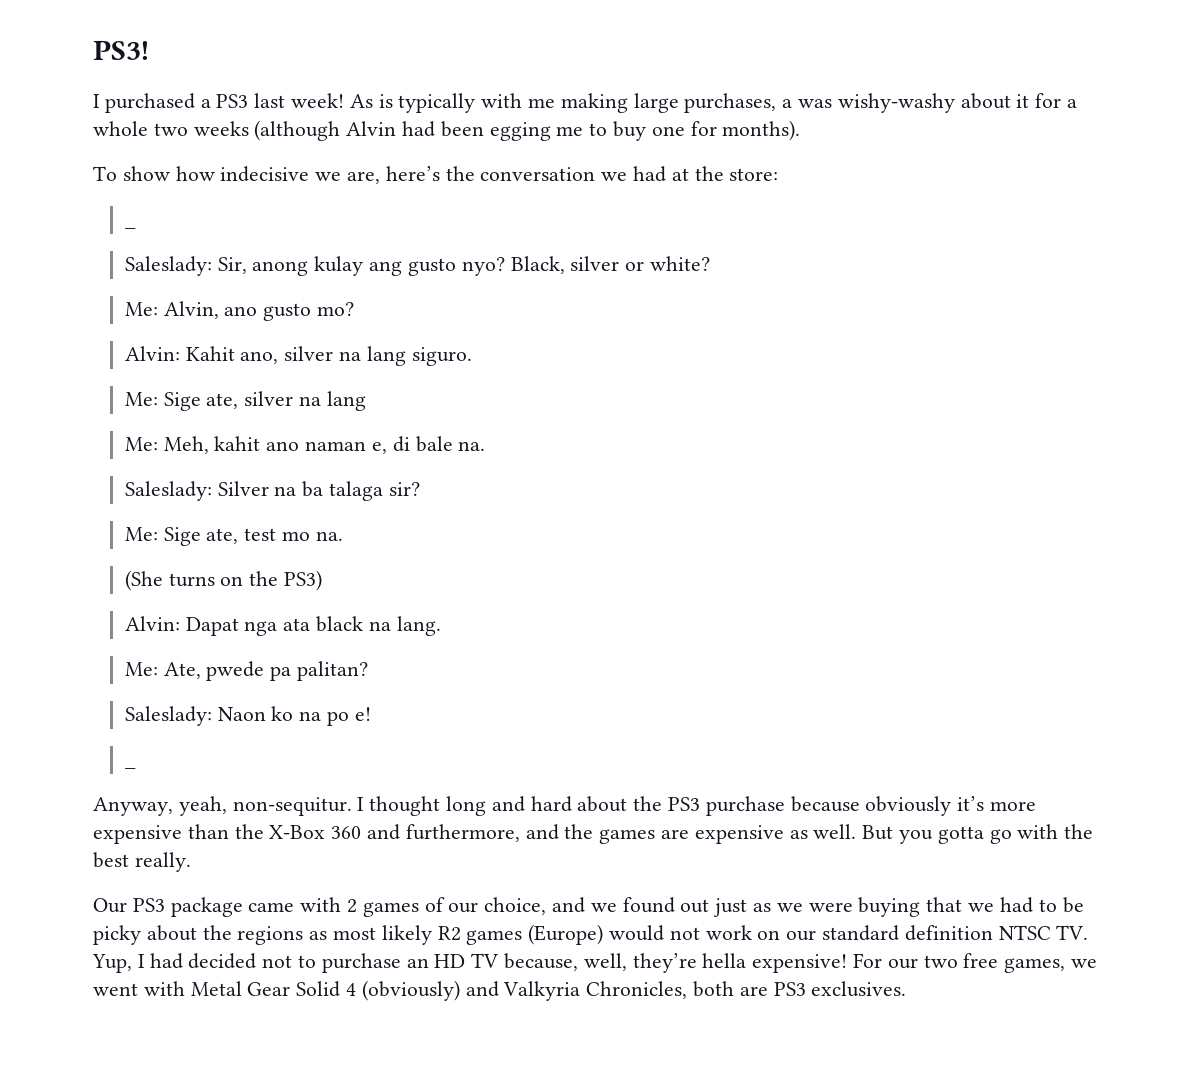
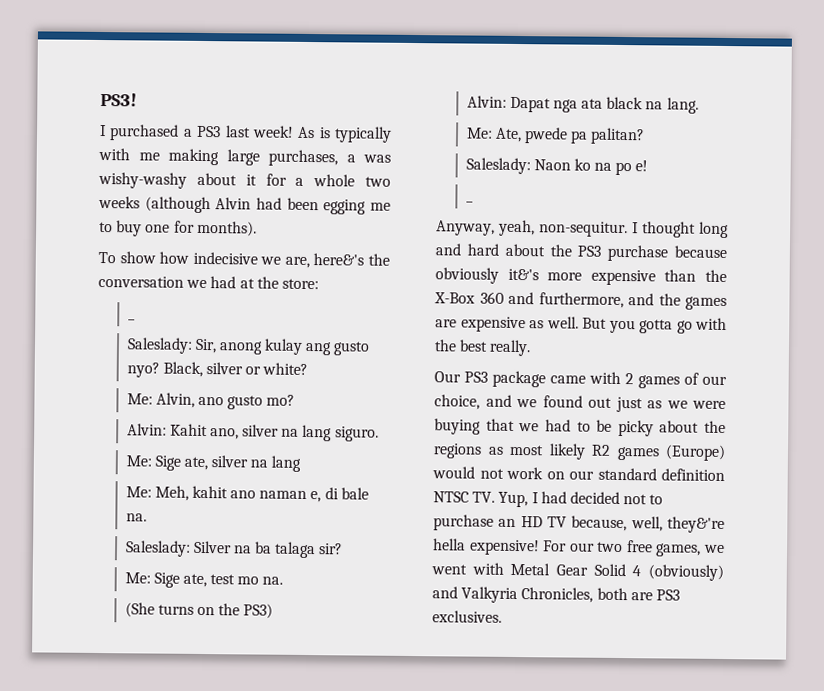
- To show how indecisive we are, here’s the conversation we had at the store:
+ To show how indecisive we are, here&'s the conversation we had at the store:
- I thought long and hard about the PS3 purchase because obviously it’s more expensive than the X-Box 360 and furthermore, and the games are expensive as well.
+ I thought long and hard about the PS3 purchase because obviously it&'s more expensive than the X-Box 360 and furthermore, and the games are expensive as well.
- Our PS3 package came with 2 games of our choice, and we found out just as we were buying that we had to be picky about the regions as most likely R2 games (Europe) would not work on our standard definition NTSC TV. Yup, I had decided not to purchase an HD TV because, well, they’re hella expensive!
+ Our PS3 package came with 2 games of our choice, and we found out just as we were buying that we had to be picky about the regions as most likely R2 games (Europe) would not work on our standard definition NTSC TV. Yup, I had decided not to purchase an HD TV because, well, they&'re hella expensive!

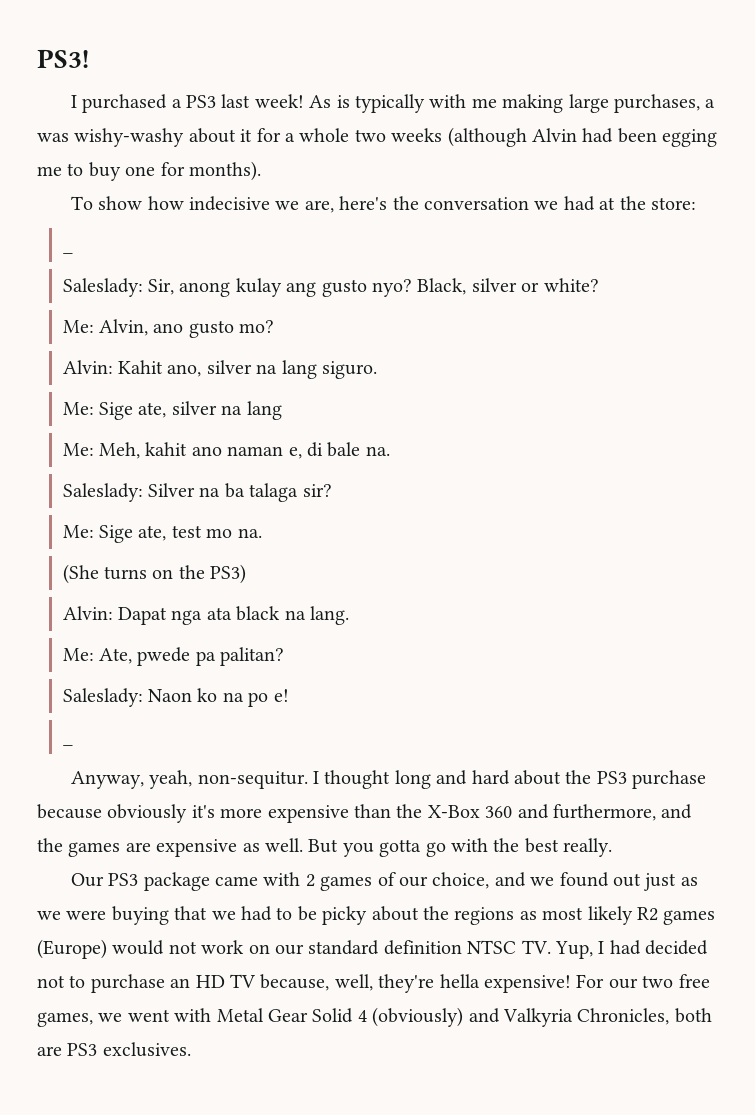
- To show how indecisive we are, here&'s the conversation we had at the store:
+ To show how indecisive we are, here's the conversation we had at the store:
- I thought long and hard about the PS3 purchase because obviously it&'s more expensive than the X-Box 360 and furthermore, and the games are expensive as well.
+ I thought long and hard about the PS3 purchase because obviously it's more expensive than the X-Box 360 and furthermore, and the games are expensive as well.
- Our PS3 package came with 2 games of our choice, and we found out just as we were buying that we had to be picky about the regions as most likely R2 games (Europe) would not work on our standard definition NTSC TV. Yup, I had decided not to purchase an HD TV because, well, they&'re hella expensive!
+ Our PS3 package came with 2 games of our choice, and we found out just as we were buying that we had to be picky about the regions as most likely R2 games (Europe) would not work on our standard definition NTSC TV. Yup, I had decided not to purchase an HD TV because, well, they're hella expensive!

